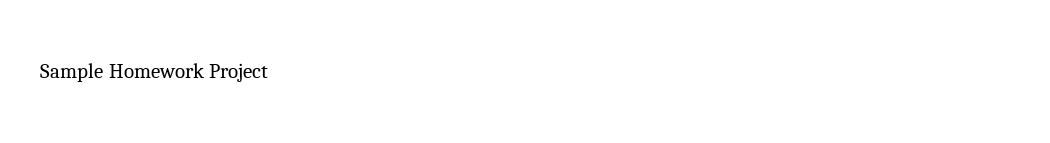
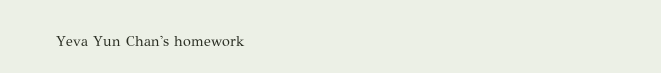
- Sample Homework Project
+ Yeva Yun Chan's homework

